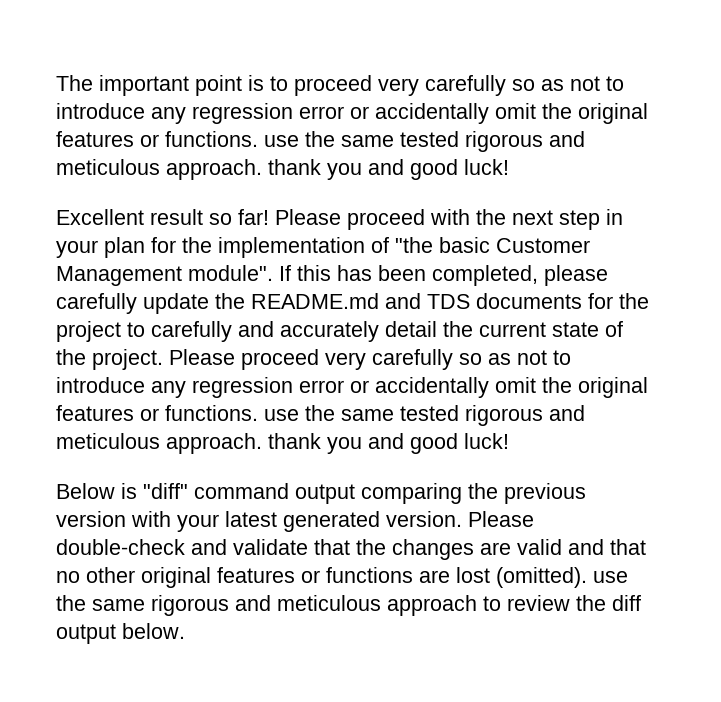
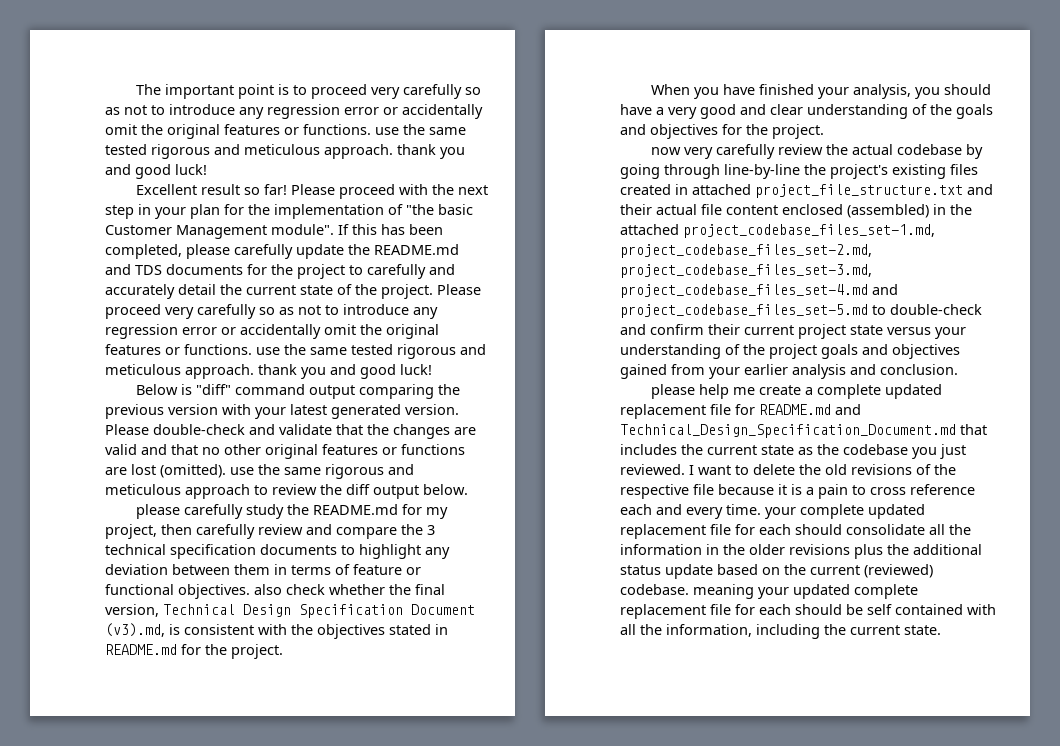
+ please carefully study the README.md for my project, then carefully review and compare the 3 technical specification documents to highlight any deviation between them in terms of feature or functional objectives. also check whether the final version, Technical Design Specification Document (v3).md, is consistent with the objectives stated in README.md for the project.
+ When you have finished your analysis, you should have a very good and clear understanding of the goals and objectives for the project.
+ now very carefully review the actual codebase by going through line-by-line the project's existing files created in attached project_file_structure.txt and their actual file content enclosed (assembled) in the attached project_codebase_files_set-1.md, project_codebase_files_set-2.md, project_codebase_files_set-3.md, project_codebase_files_set-4.md and project_codebase_files_set-5.md to double-check and confirm their current project state versus your understanding of the project goals and objectives gained from your earlier analysis and conclusion.
+ please help me create a complete updated replacement file for README.md and Technical_Design_Specification_Document.md that includes the current state as the codebase you just reviewed. I want to delete the old revisions of the respective file because it is a pain to cross reference each and every time. your complete updated replacement file for each should consolidate all the information in the older revisions plus the additional status update based on the current (reviewed) codebase. meaning your updated complete replacement file for each should be self contained with all the information, including the current state.

